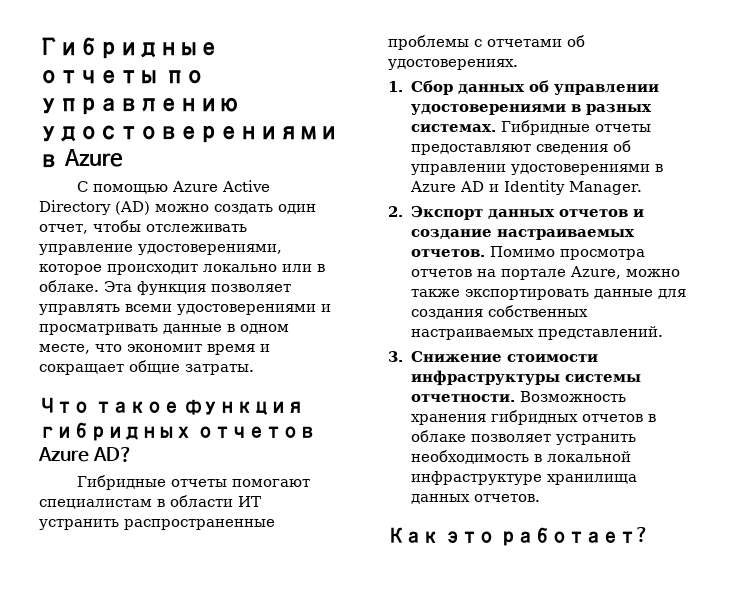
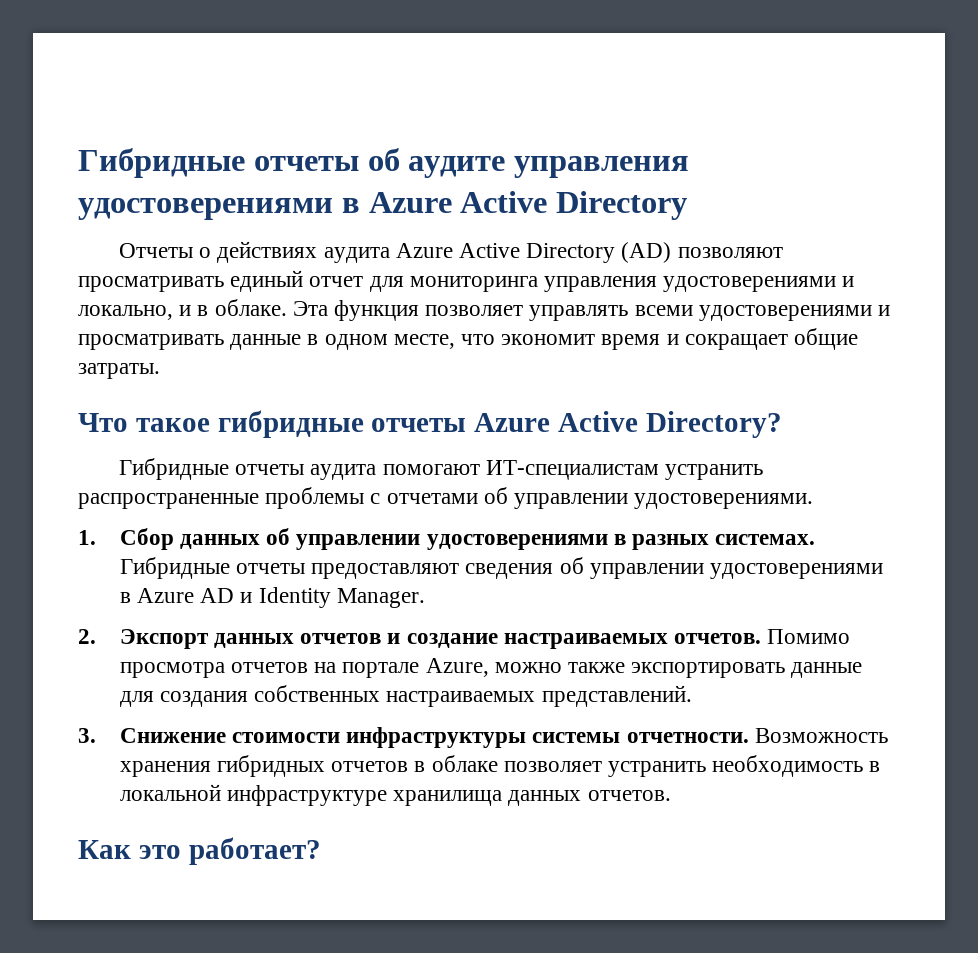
- Гибридные отчеты по управлению удостоверениями в Azure
- С помощью Azure Active Directory (AD) можно создать один отчет, чтобы отслеживать управление удостоверениями, которое происходит локально или в облаке.
+ Гибридные отчеты об аудите управления удостоверениями в Azure Active Directory
+ Отчеты о действиях аудита Azure Active Directory (AD) позволяют просматривать единый отчет для мониторинга управления удостоверениями и локально, и в облаке.
- Что такое функция гибридных отчетов Azure AD?
- Гибридные отчеты помогают специалистам в области ИТ устранить распространенные проблемы с отчетами об удостоверениях.
+ Что такое гибридные отчеты Azure Active Directory?
+ Гибридные отчеты аудита помогают ИТ-специалистам устранить распространенные проблемы с отчетами об управлении удостоверениями.

